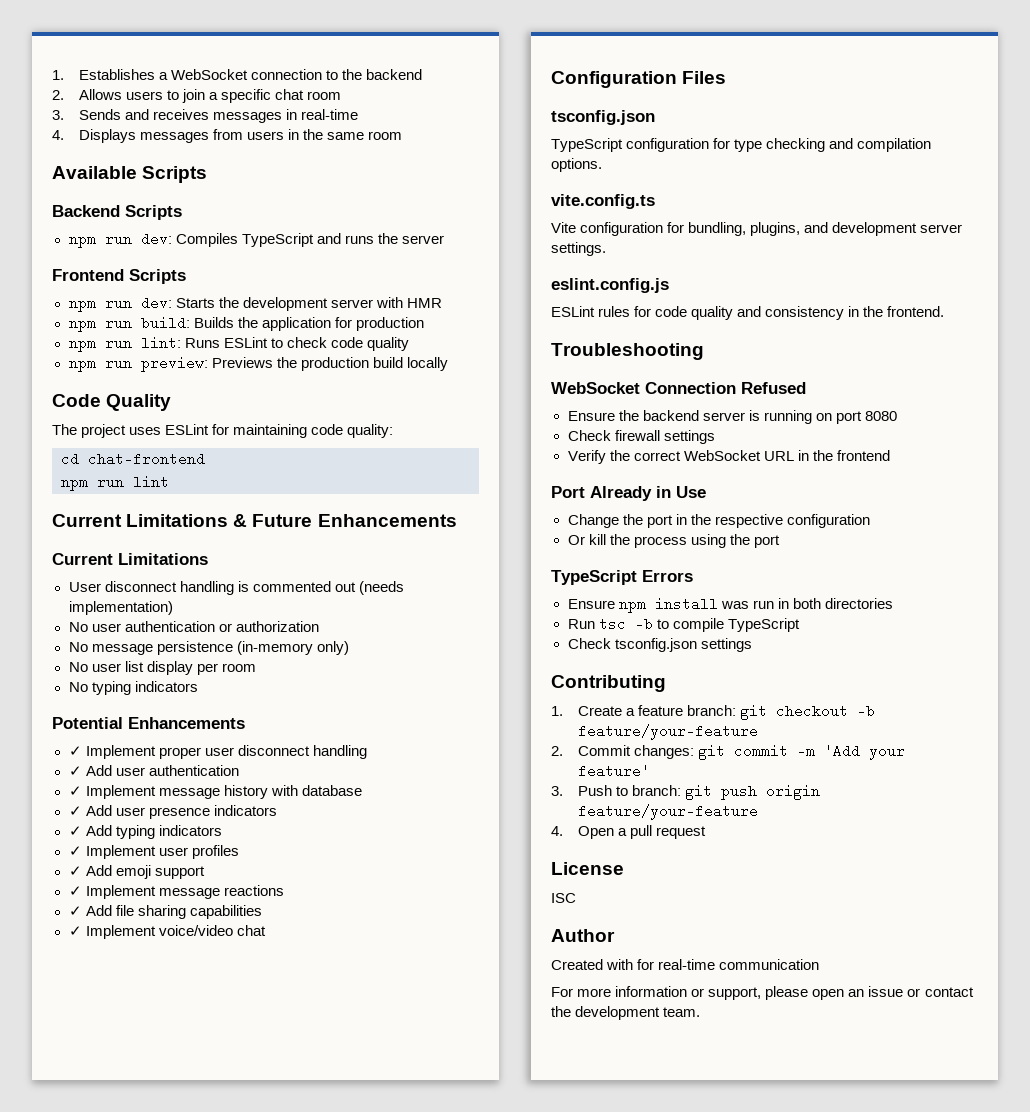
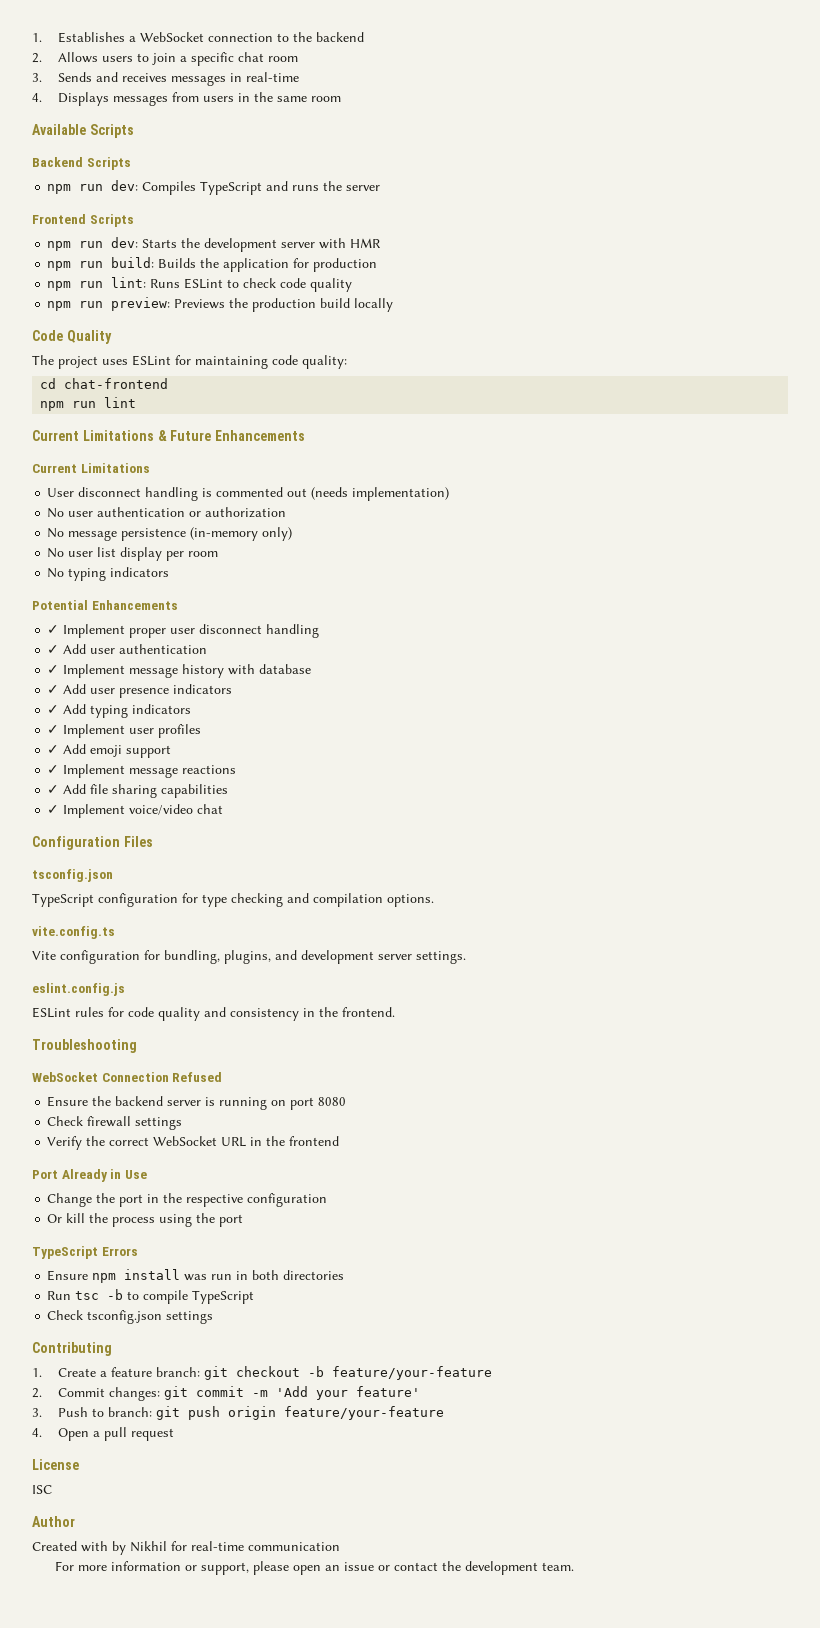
- Created with for real-time communication
+ Created with by Nikhil for real-time communication

